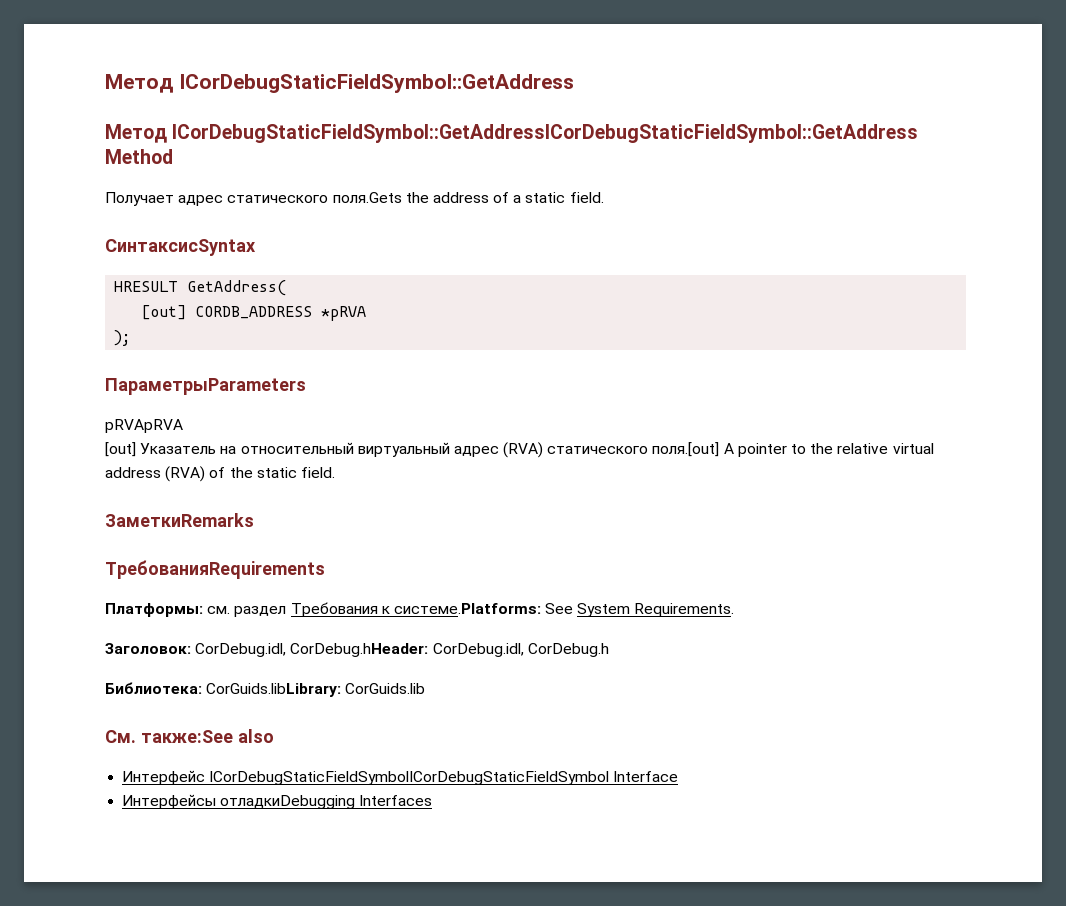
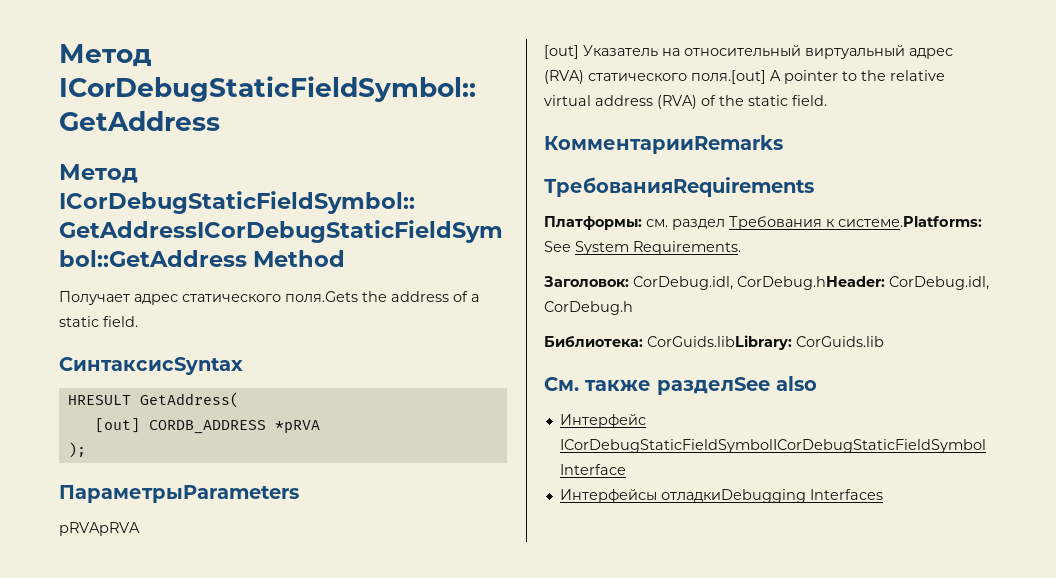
- ЗаметкиRemarks
+ КомментарииRemarks
- См. также:See also
+ См. также разделSee also

